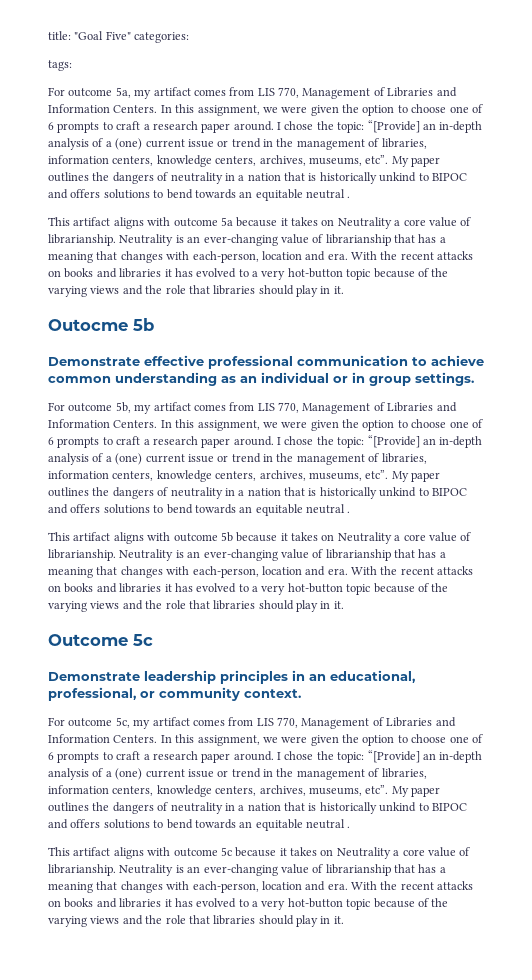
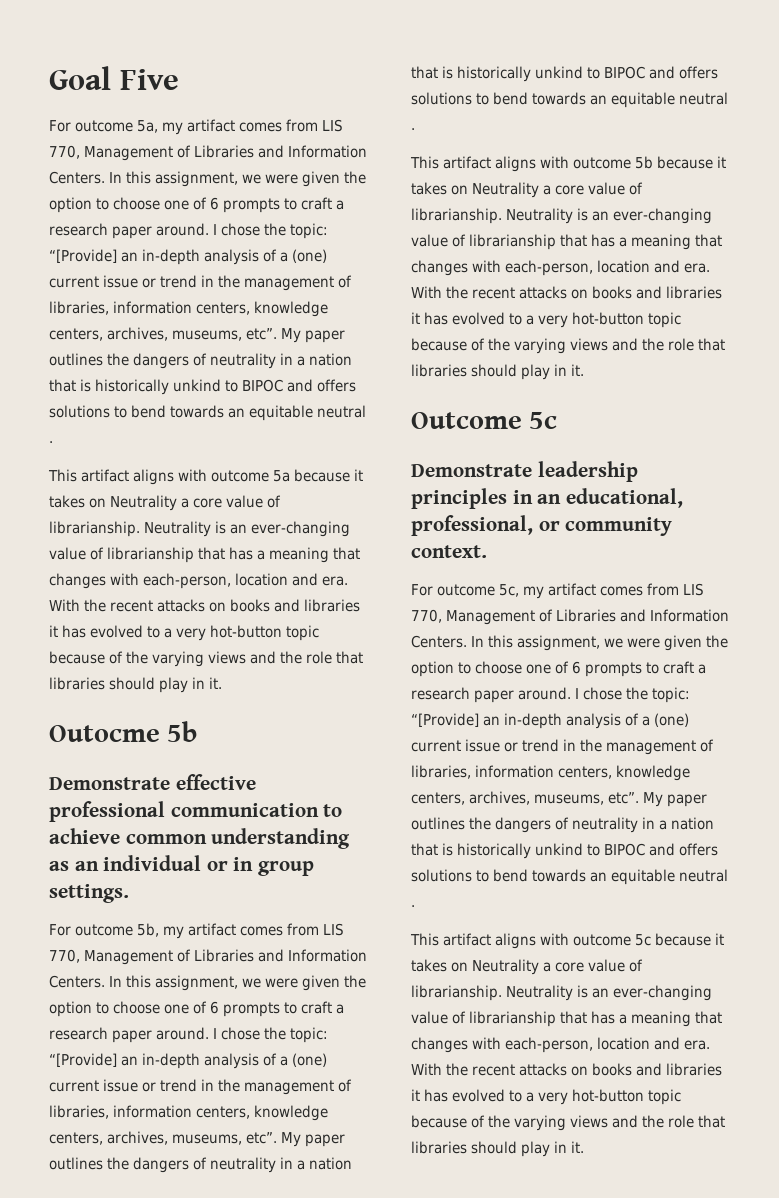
- title: "Goal Five" categories:
- tags:
+ Goal Five

